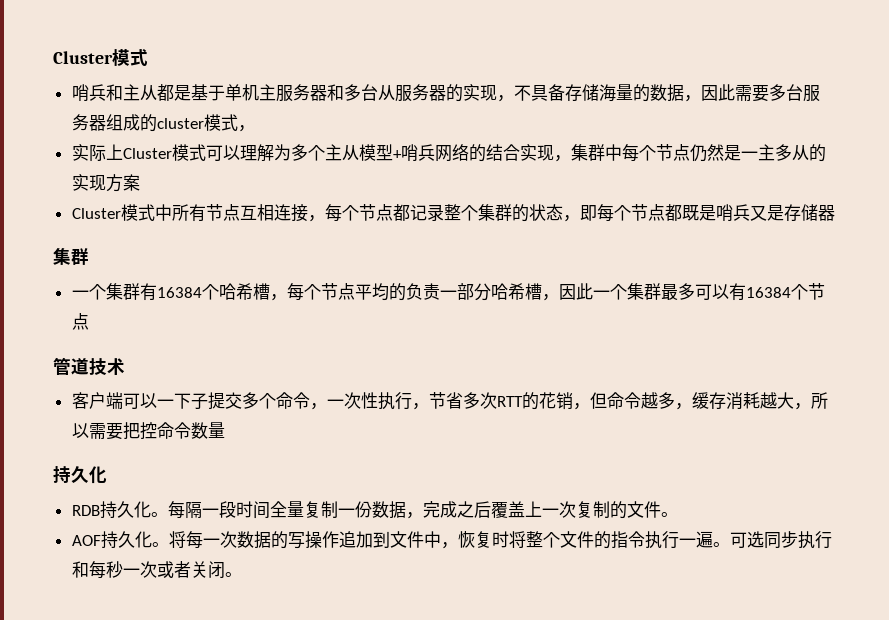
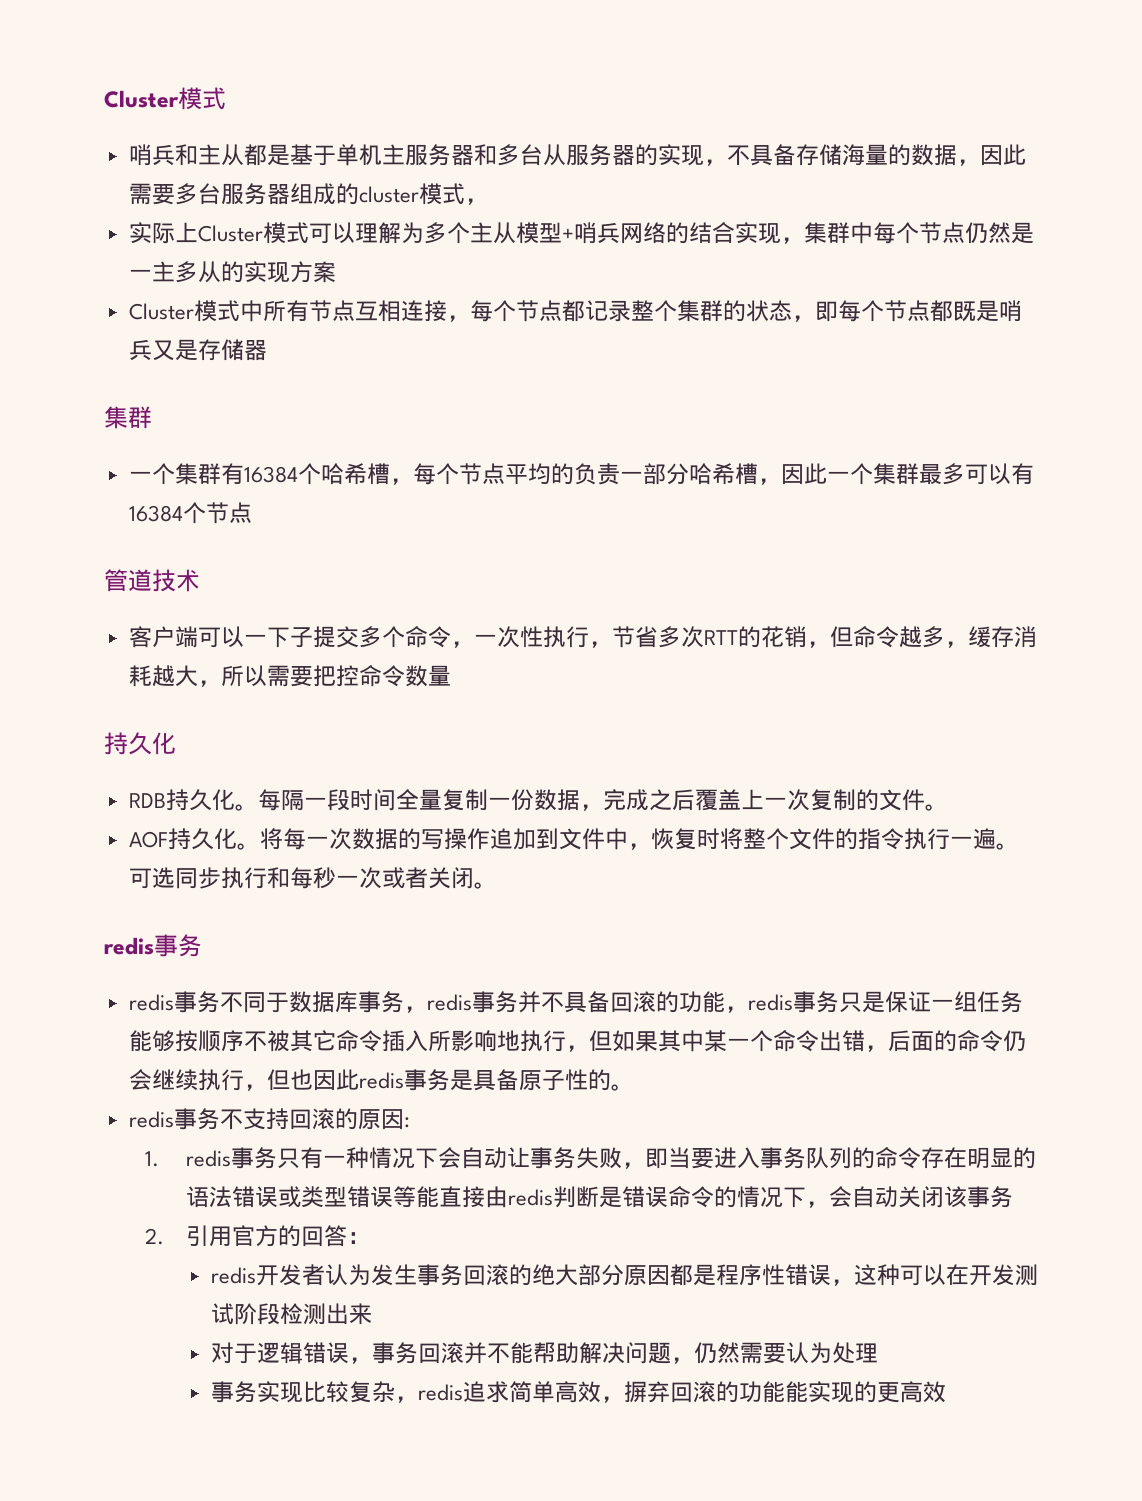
  可选同步执行和每秒一次或者关闭。
+ redis事务
+ redis事务不同于数据库事务，redis事务并不具备回滚的功能，redis事务只是保证一组任务能够按顺序不被其它命令插入所影响地执行，但如果其中某一个命令出错，后面的命令仍会继续执行，但也因此redis事务是具备原子性的。
+ redis事务不支持回滚的原因:
+ 1. redis事务只有一种情况下会自动让事务失败，即当要进入事务队列的命令存在明显的语法错误或类型错误等能直接由redis判断是错误命令的情况下，会自动关闭该事务
+ 2.引用官方的回答：
+ redis开发者认为发生事务回滚的绝大部分原因都是程序性错误，这种可以在开发测试阶段检测出来
+ 对于逻辑错误，事务回滚并不能帮助解决问题，仍然需要认为处理
+ 事务实现比较复杂，redis追求简单高效，摒弃回滚的功能能实现的更高效

